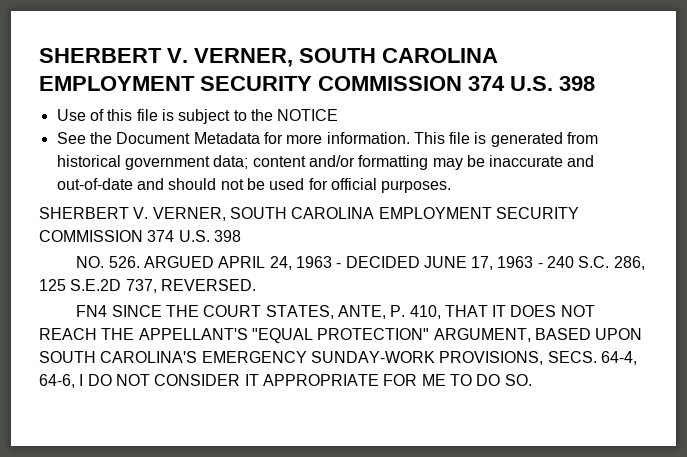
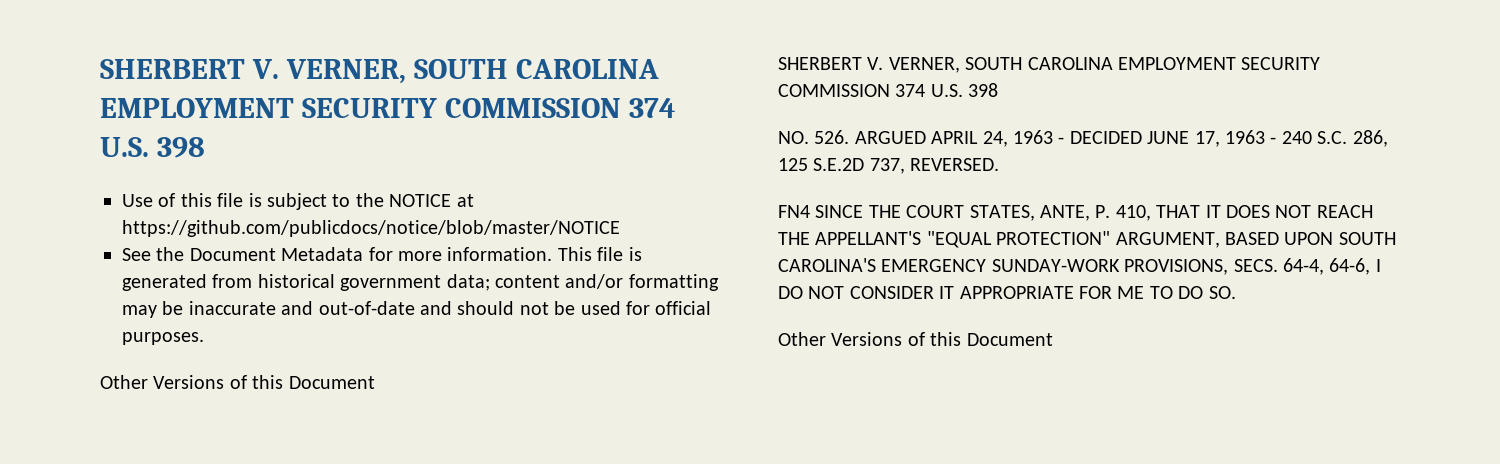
- Use of this file is subject to the NOTICE
+ Use of this file is subject to the NOTICE at https://github.com/publicdocs/notice/blob/master/NOTICE
  This file is generated from historical government data; content and/or formatting may be inaccurate and out-of-date and should not be used for official purposes.
+ Other Versions of this Document
  64-4, 64-6, I DO NOT CONSIDER IT APPROPRIATE FOR ME TO DO SO.
+ Other Versions of this Document

